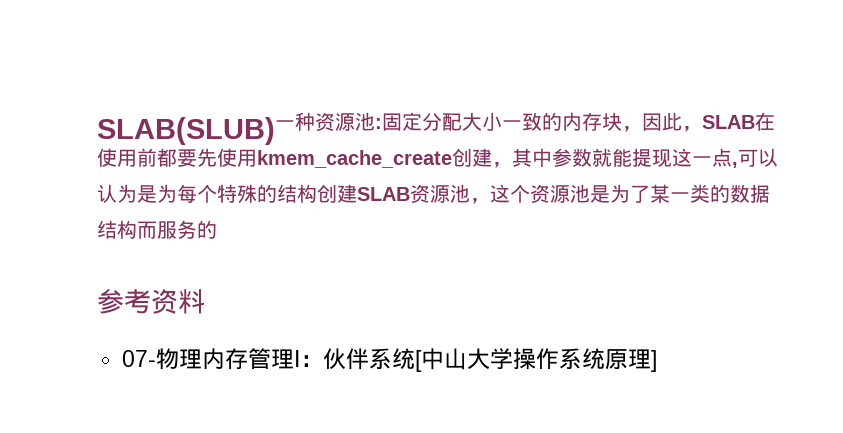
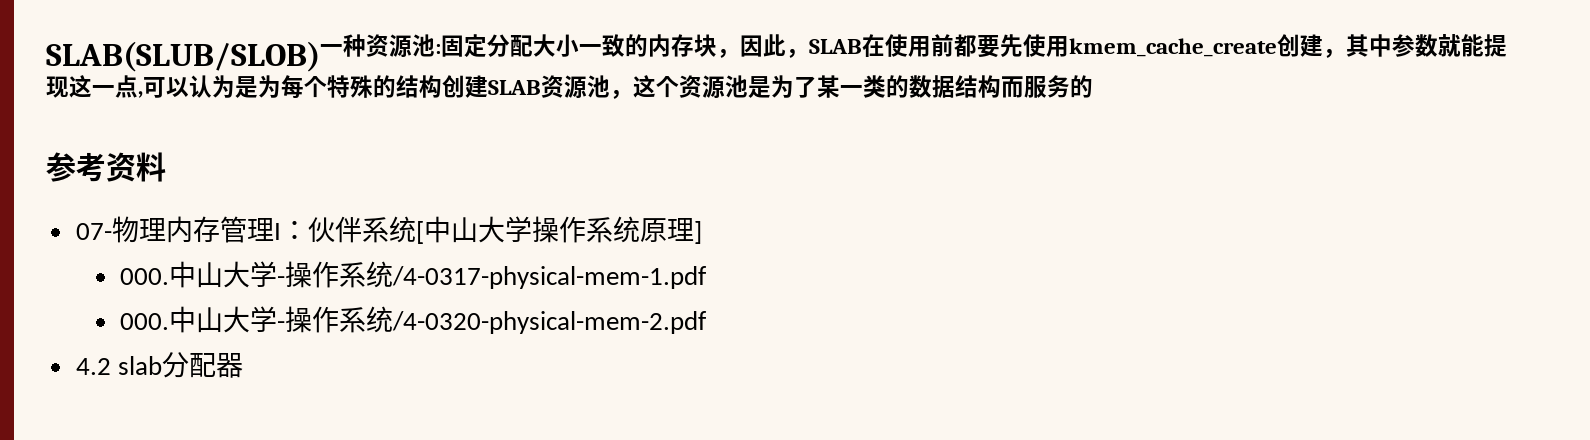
- SLAB(SLUB)一种资源池:固定分配大小一致的内存块，因此，SLAB在使用前都要先使用kmem_cache_create创建，其中参数就能提现这一点,可以认为是为每个特殊的结构创建SLAB资源池，这个资源池是为了某一类的数据结构而服务的
+ SLAB(SLUB/SLOB)一种资源池:固定分配大小一致的内存块，因此，SLAB在使用前都要先使用kmem_cache_create创建，其中参数就能提现这一点,可以认为是为每个特殊的结构创建SLAB资源池，这个资源池是为了某一类的数据结构而服务的
+ 000.中山大学-操作系统/4-0317-physical-mem-1.pdf
+ 000.中山大学-操作系统/4-0320-physical-mem-2.pdf
+ 4.2 slab分配器

